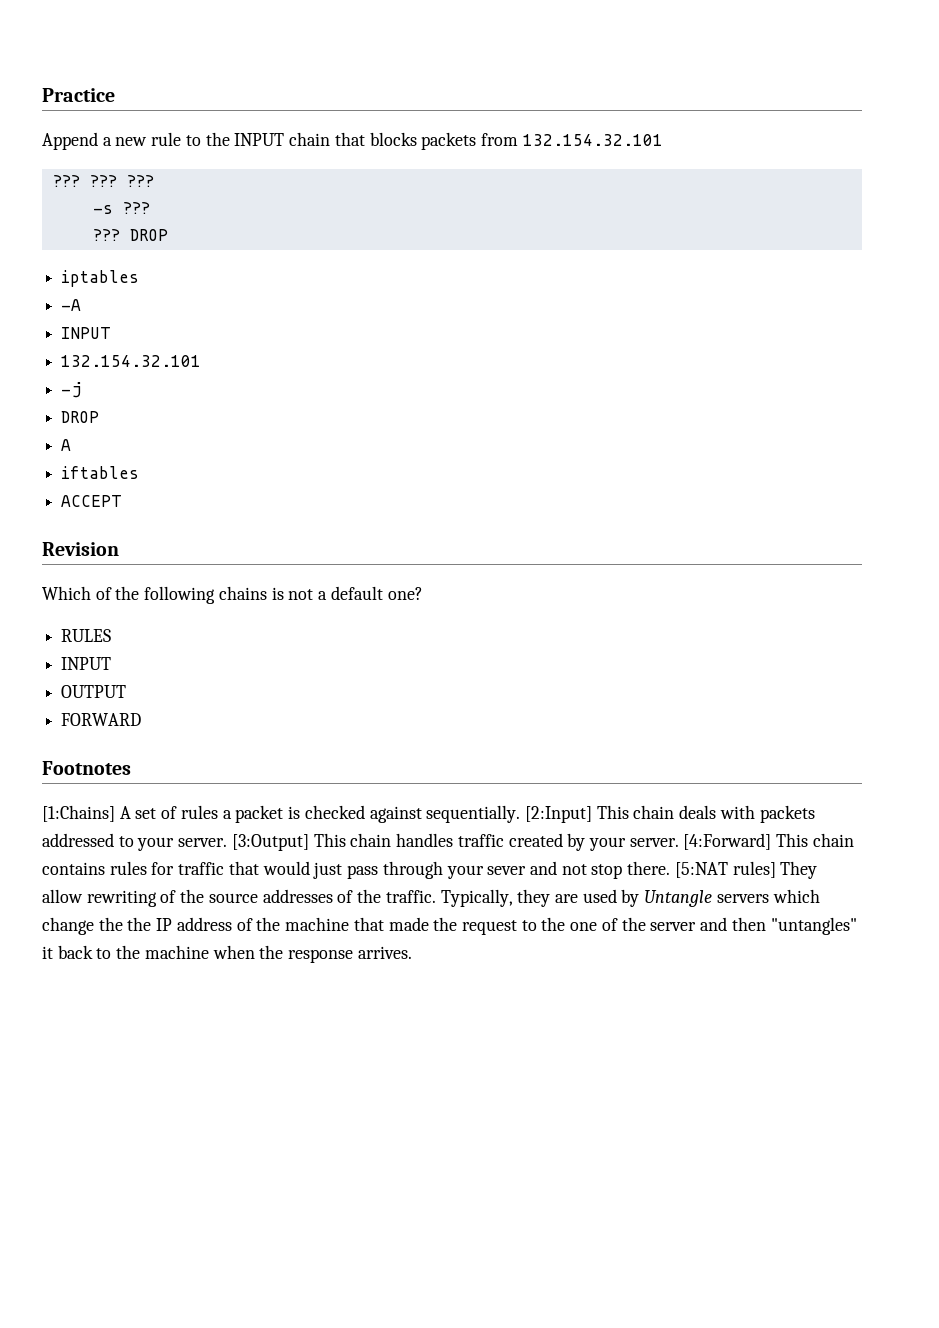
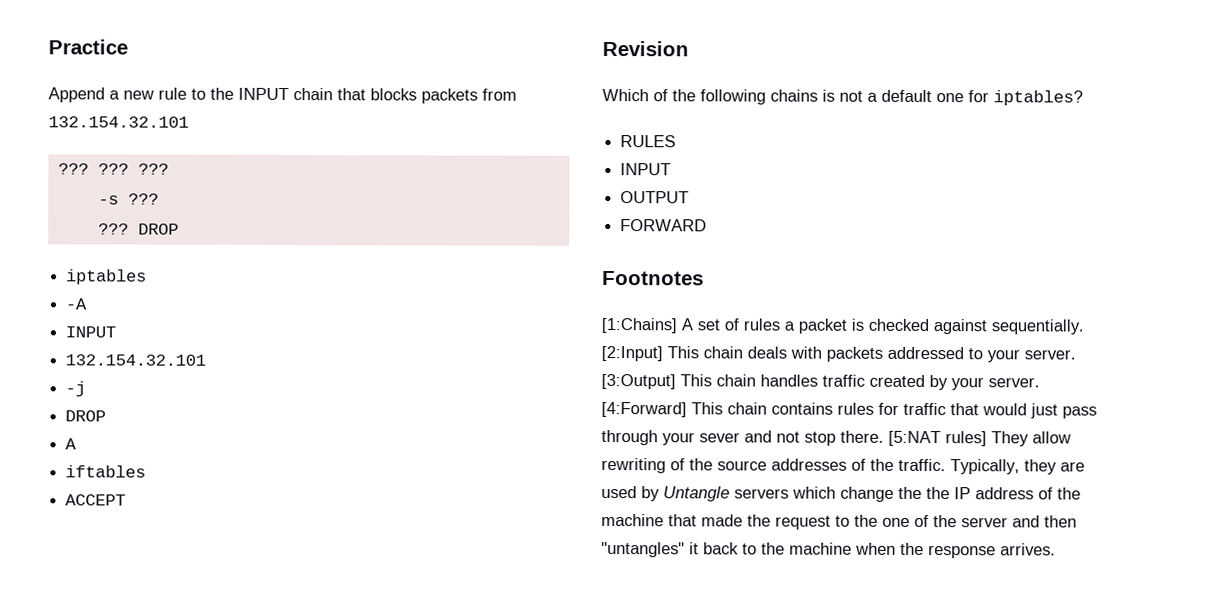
- Which of the following chains is not a default one?
+ Which of the following chains is not a default one for iptables?

